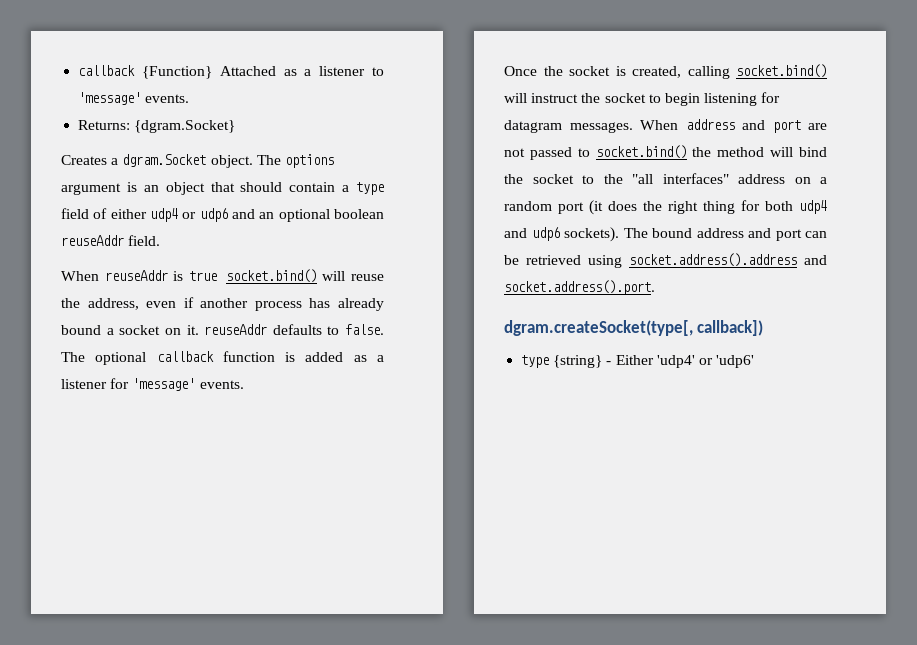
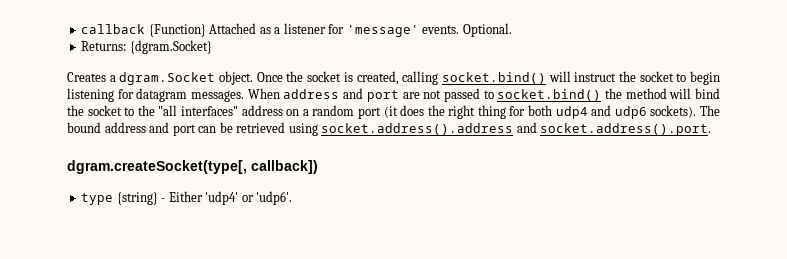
- callback {Function} Attached as a listener to 'message' events.
+ callback {Function} Attached as a listener for 'message' events. Optional.
- Creates a dgram.Socket object. The options argument is an object that should contain a type field of either udp4 or udp6 and an optional boolean reuseAddr field.
- When reuseAddr is true socket.bind() will reuse the address, even if another process has already bound a socket on it. reuseAddr defaults to false. The optional callback function is added as a listener for 'message' events.
- Once the socket is created, calling socket.bind() will instruct the socket to begin listening for datagram messages.
+ Creates a dgram.Socket object. Once the socket is created, calling socket.bind() will instruct the socket to begin listening for datagram messages.
- type {string} - Either 'udp4' or 'udp6'
+ type {string} - Either 'udp4' or 'udp6'.

